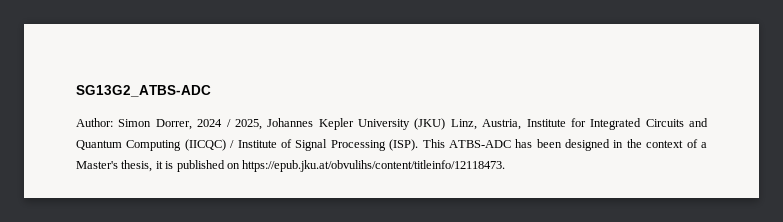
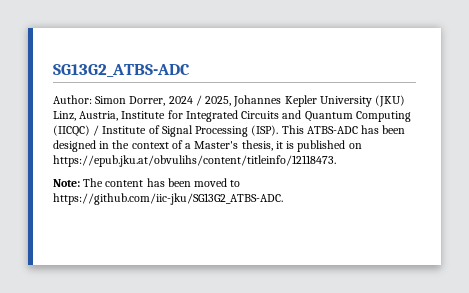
+ Note: The content has been moved to https://github.com/iic-jku/SG13G2_ATBS-ADC.

